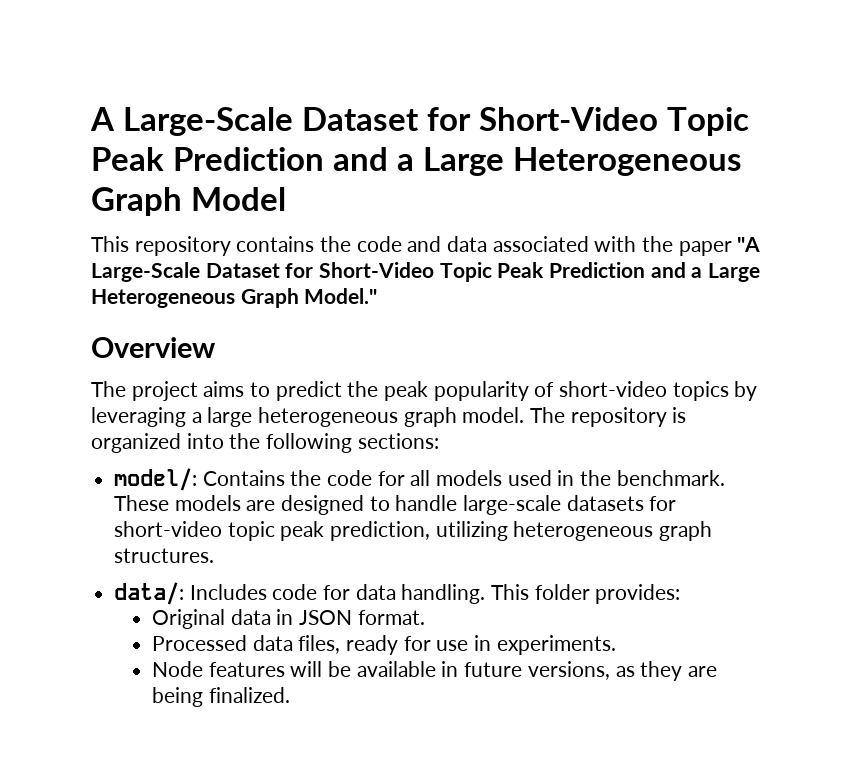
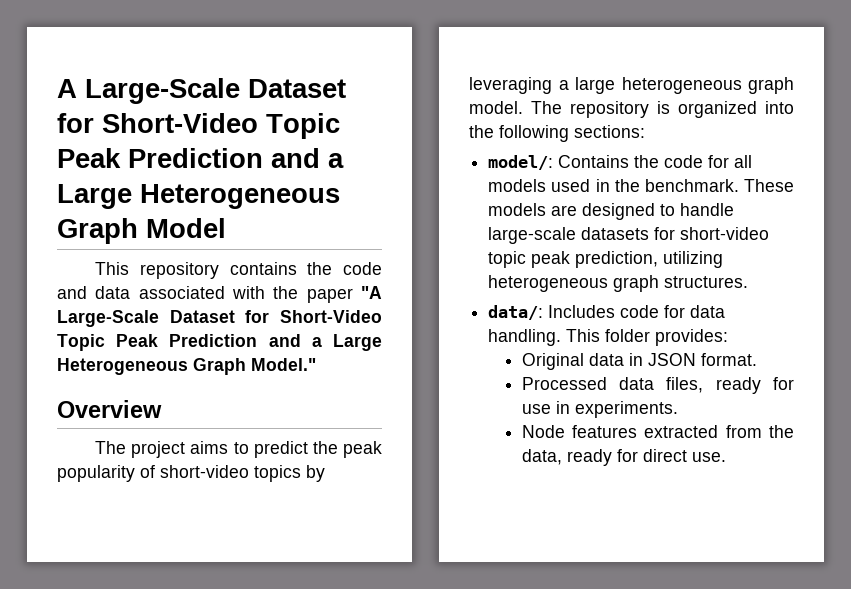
- Node features will be available in future versions, as they are being finalized.
+ Node features extracted from the data, ready for direct use.

